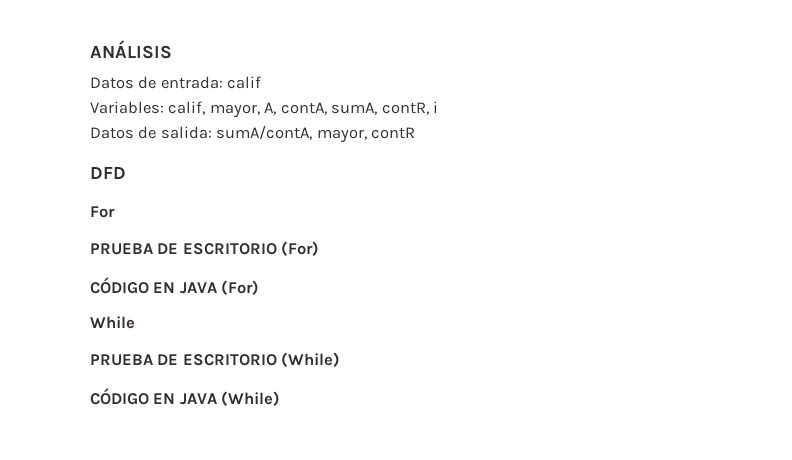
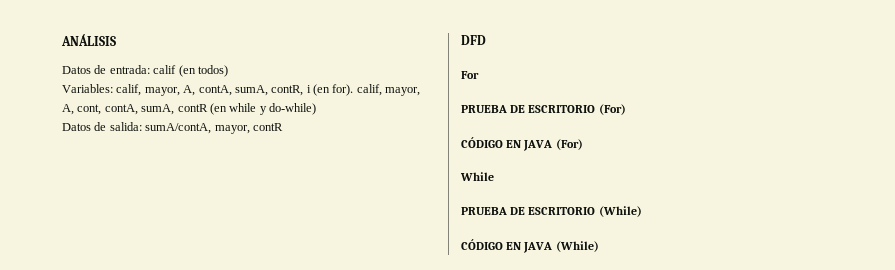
- Datos de entrada: calif
+ Datos de entrada: calif (en todos)
- Variables: calif, mayor, A, contA, sumA, contR, i
+ Variables: calif, mayor, A, contA, sumA, contR, i (en for). calif, mayor, A, cont, contA, sumA, contR (en while y do-while)

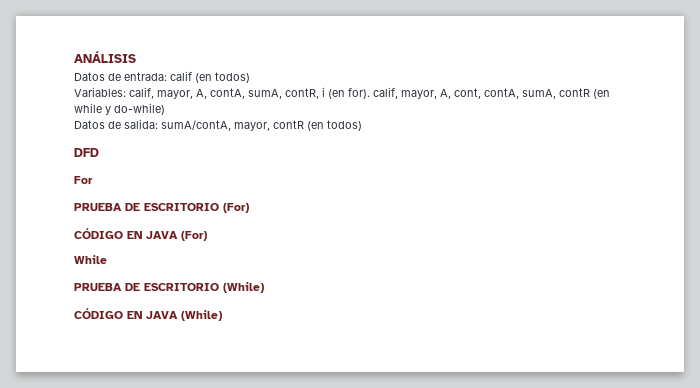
- Datos de salida: sumA/contA, mayor, contR
+ Datos de salida: sumA/contA, mayor, contR (en todos)

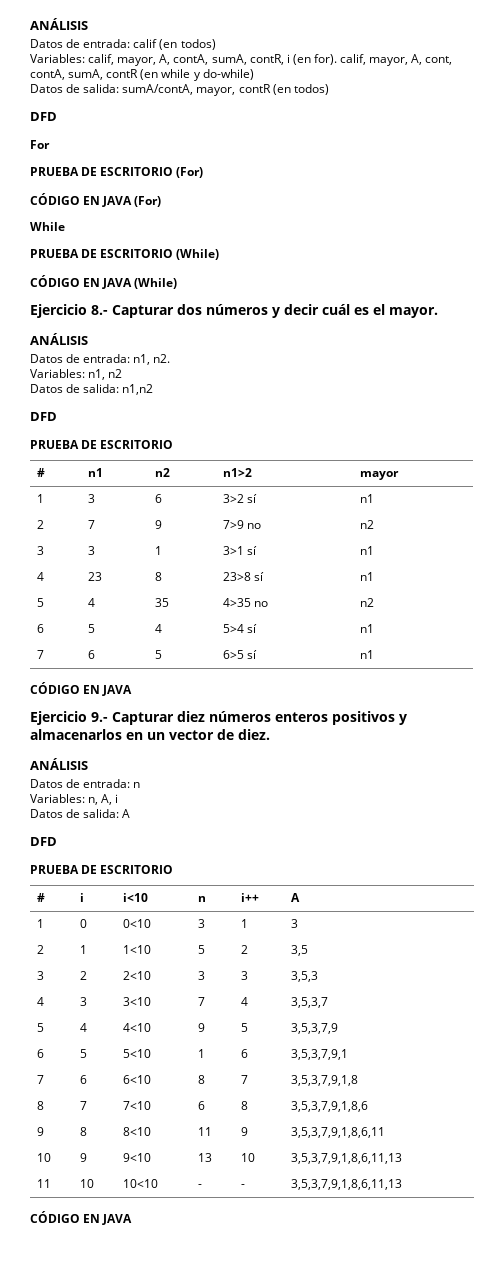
+ Ejercicio 8.- Capturar dos números y decir cuál es el mayor.
+ ANÁLISIS
+ Datos de entrada: n1, n2.
+ Variables: n1, n2
+ Datos de salida: n1,n2
+ DFD
+ PRUEBA DE ESCRITORIO
+ # | n1 | n2 | n1>2 | mayor
+ 1 | 3 | 6 | 3>2 sí | n1
+ 2 | 7 | 9 | 7>9 no | n2
+ 3 | 3 | 1 | 3>1 sí | n1
+ 4 | 23 | 8 | 23>8 sí | n1
+ 5 | 4 | 35 | 4>35 no | n2
+ 6 | 5 | 4 | 5>4 sí | n1
+ 7 | 6 | 5 | 6>5 sí | n1
+ CÓDIGO EN JAVA
+ Ejercicio 9.- Capturar diez números enteros positivos y almacenarlos en un vector de diez.
+ ANÁLISIS
+ Datos de entrada: n
+ Variables: n, A, i
+ Datos de salida: A
+ DFD
+ PRUEBA DE ESCRITORIO
+ # | i | i<10 | n | i++ | A
+ 1 | 0 | 0<10 | 3 | 1 | 3
+ 2 | 1 | 1<10 | 5 | 2 | 3,5
+ 3 | 2 | 2<10 | 3 | 3 | 3,5,3
+ 4 | 3 | 3<10 | 7 | 4 | 3,5,3,7
+ 5 | 4 | 4<10 | 9 | 5 | 3,5,3,7,9
+ 6 | 5 | 5<10 | 1 | 6 | 3,5,3,7,9,1
+ 7 | 6 | 6<10 | 8 | 7 | 3,5,3,7,9,1,8
+ 8 | 7 | 7<10 | 6 | 8 | 3,5,3,7,9,1,8,6
+ 9 | 8 | 8<10 | 11 | 9 | 3,5,3,7,9,1,8,6,11
+ 10 | 9 | 9<10 | 13 | 10 | 3,5,3,7,9,1,8,6,11,13
+ 11 | 10 | 10<10 | - | - | 3,5,3,7,9,1,8,6,11,13
+ CÓDIGO EN JAVA

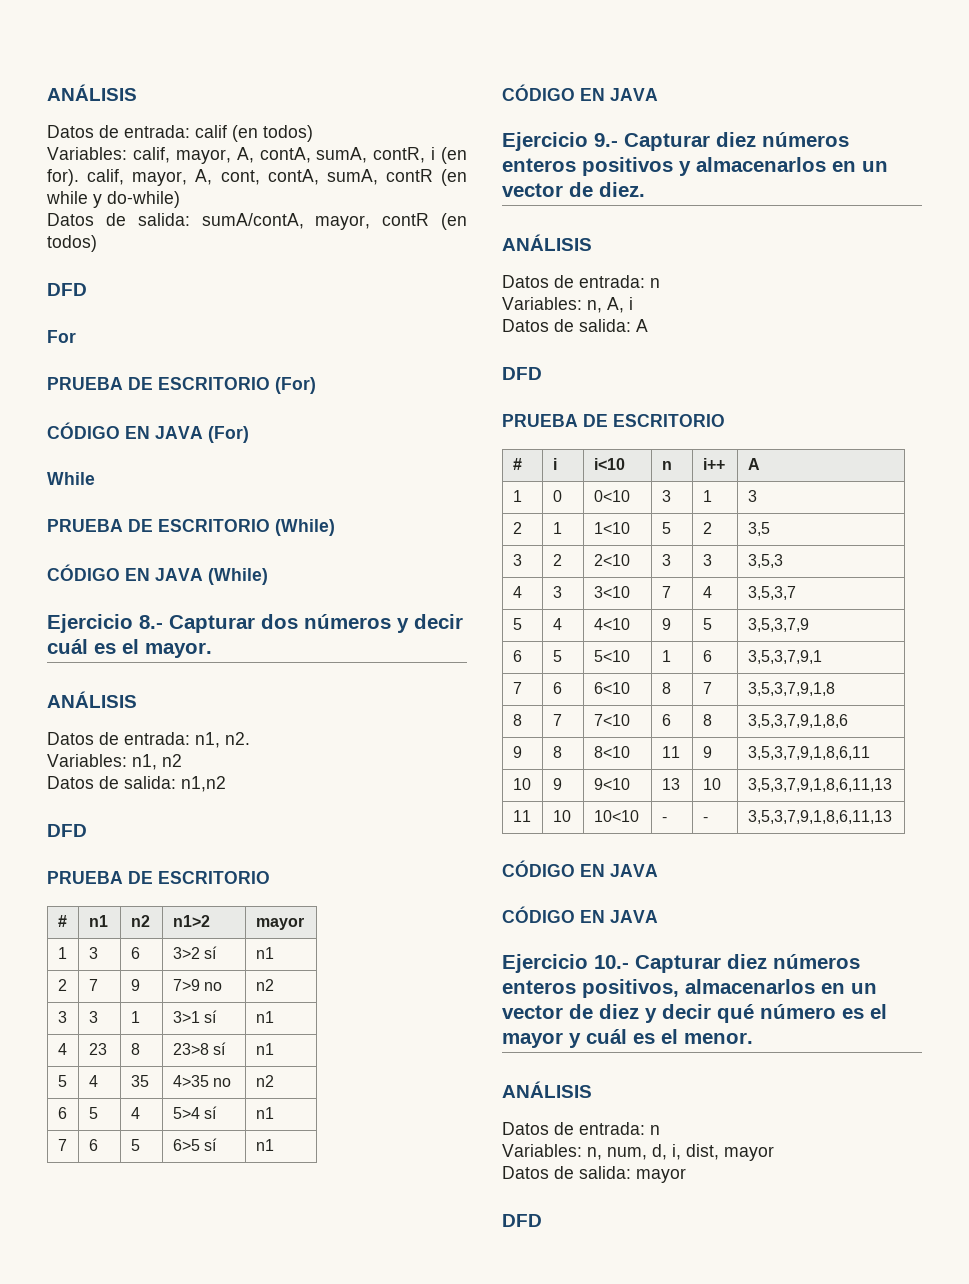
  11 | 10 | 10<10 | - | - | 3,5,3,7,9,1,8,6,11,13
  CÓDIGO EN JAVA
+ CÓDIGO EN JAVA
+ Ejercicio 10.- Capturar diez números enteros positivos, almacenarlos en un vector de diez y decir qué número es el mayor y cuál es el menor.
+ ANÁLISIS
+ Datos de entrada: n
+ Variables: n, num, d, i, dist, mayor
+ Datos de salida: mayor
+ DFD

